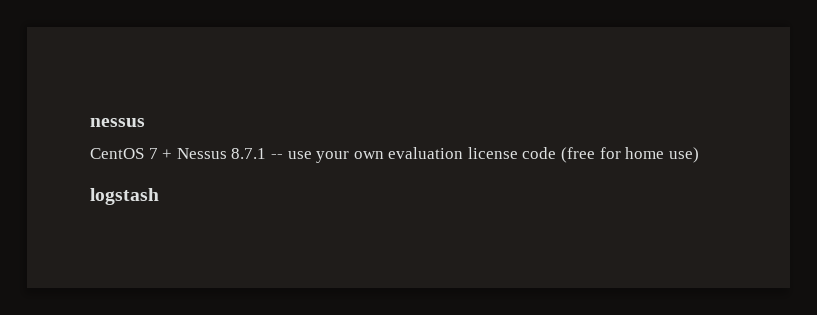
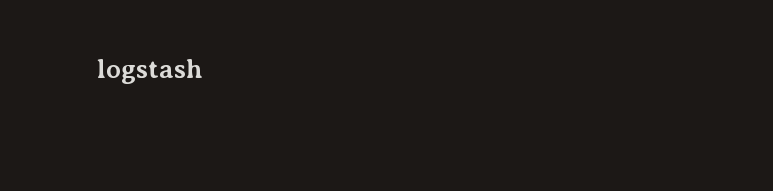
- nessus
- CentOS 7 + Nessus 8.7.1 -- use your own evaluation license code (free for home use)

